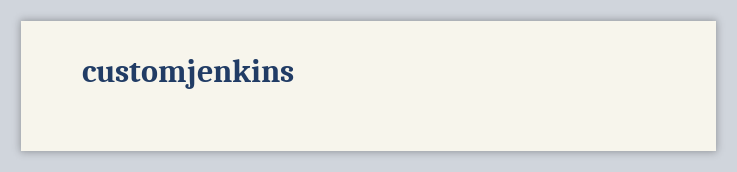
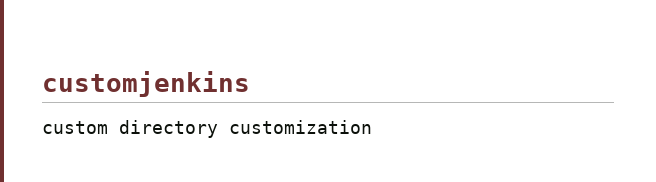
+ custom directory customization

